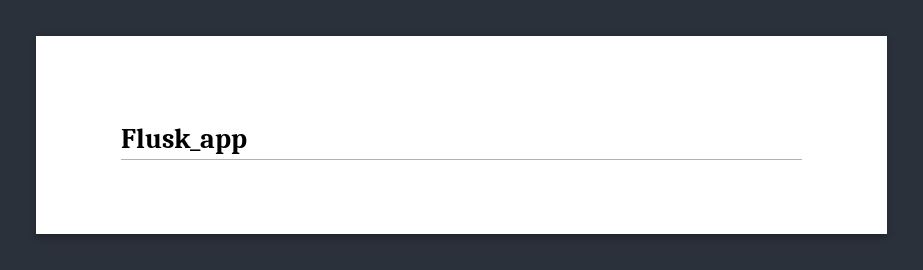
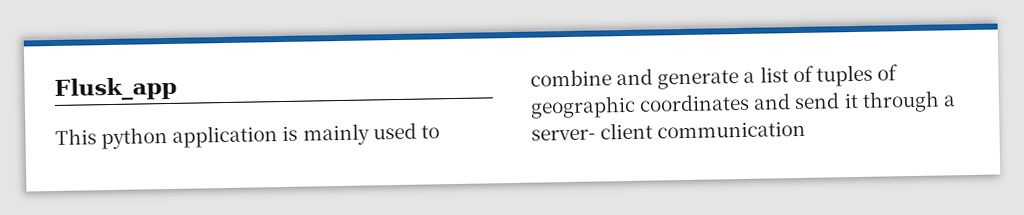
+ This python application is mainly used to combine and generate a list of tuples of geographic coordinates and send it through a server- client communication

